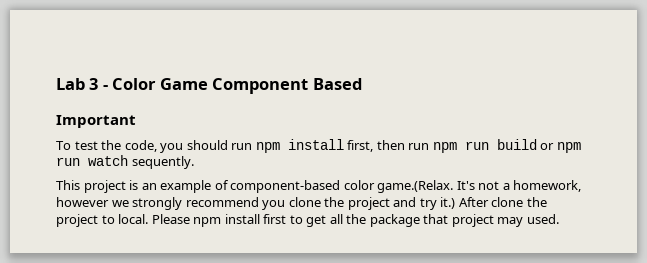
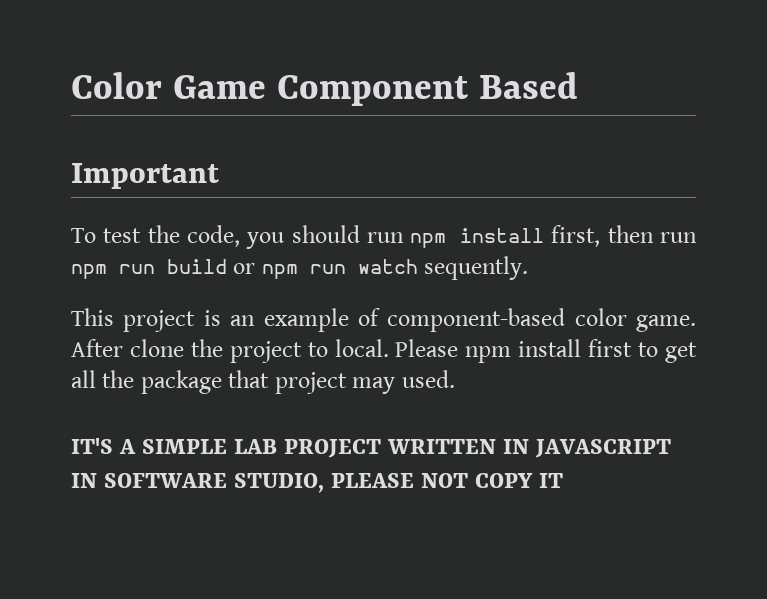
- Lab 3 - Color Game Component Based
+ Color Game Component Based
- This project is an example of component-based color game.(Relax. It's not a homework, however we strongly recommend you clone the project and try it.)
+ This project is an example of component-based color game.
+ IT'S A SIMPLE LAB PROJECT WRITTEN IN JAVASCRIPT IN SOFTWARE STUDIO, PLEASE NOT COPY IT

